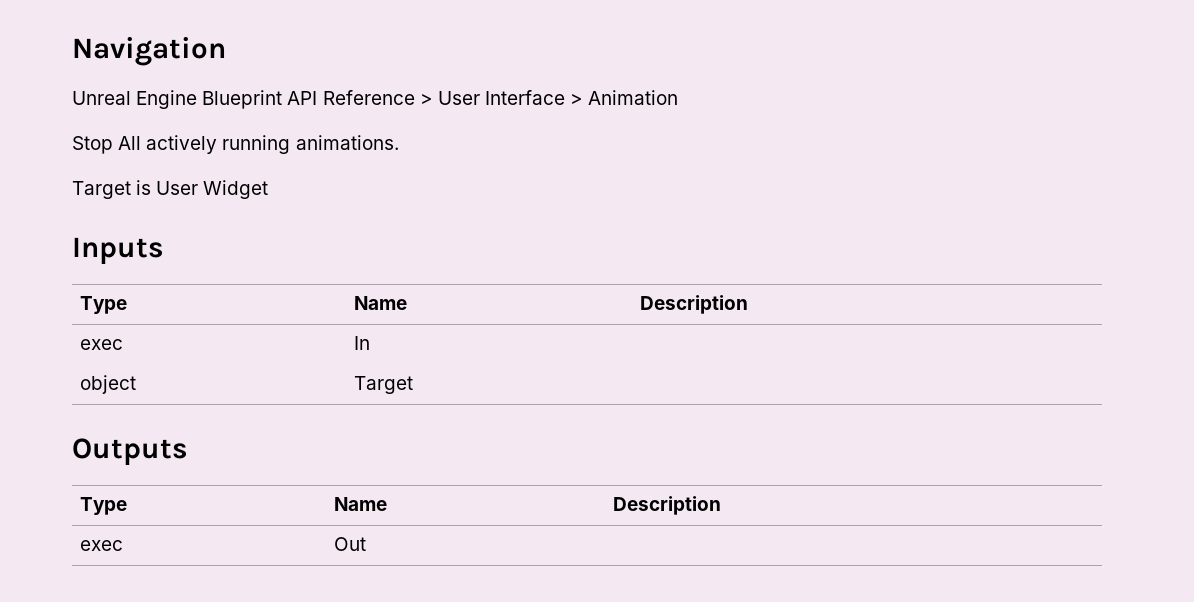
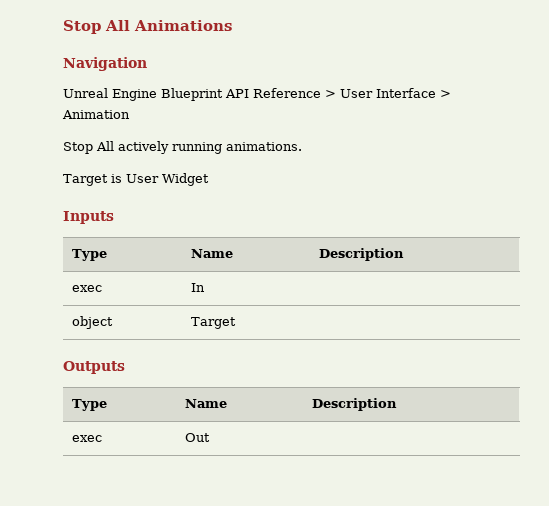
+ Stop All Animations

